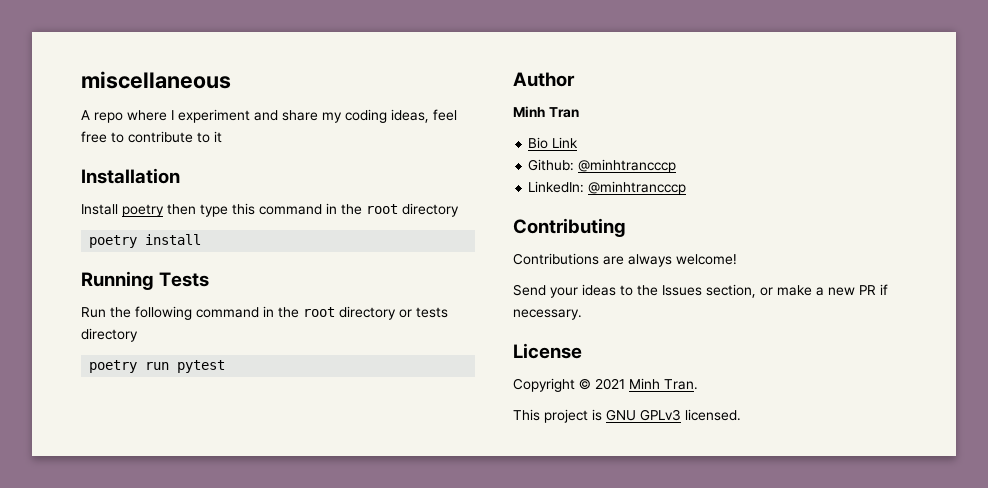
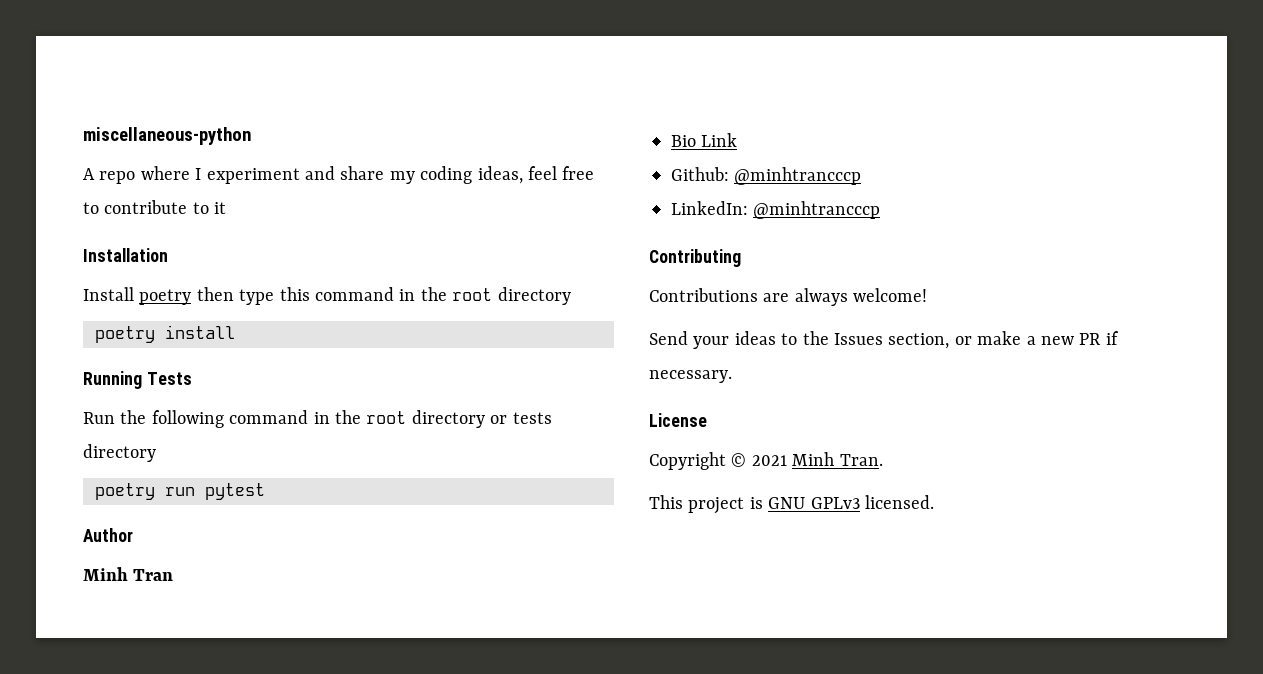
- miscellaneous
+ miscellaneous-python

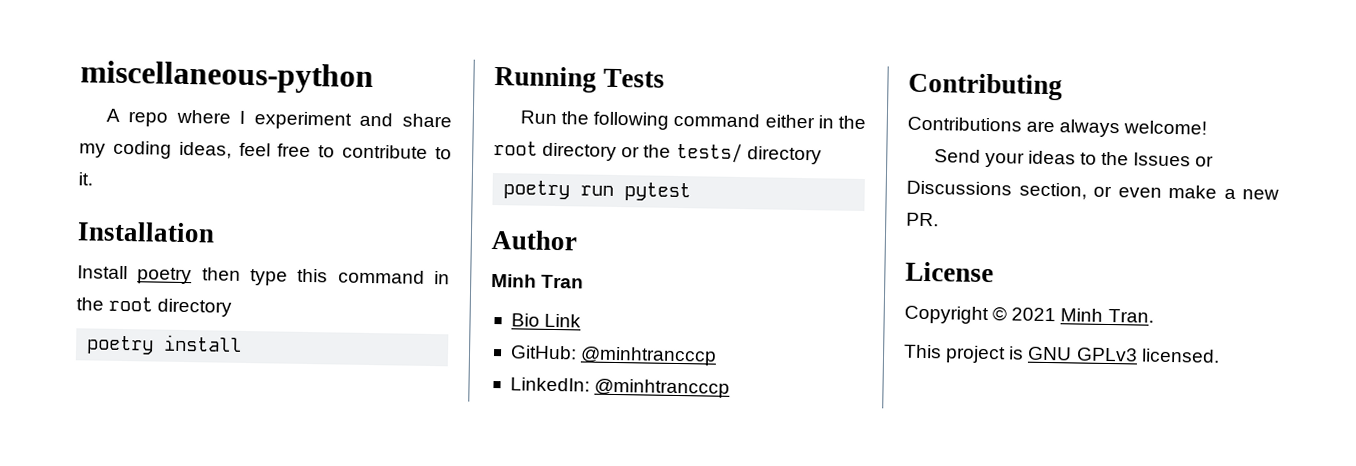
- A repo where I experiment and share my coding ideas, feel free to contribute to it
+ A repo where I experiment and share my coding ideas, feel free to contribute to it.
- Run the following command in the root directory or tests directory
+ Run the following command either in the root directory or the tests/ directory
- Github: @minhtrancccp
+ GitHub: @minhtrancccp
- Send your ideas to the Issues section, or make a new PR if necessary.
+ Send your ideas to the Issues or Discussions section, or even make a new PR.

